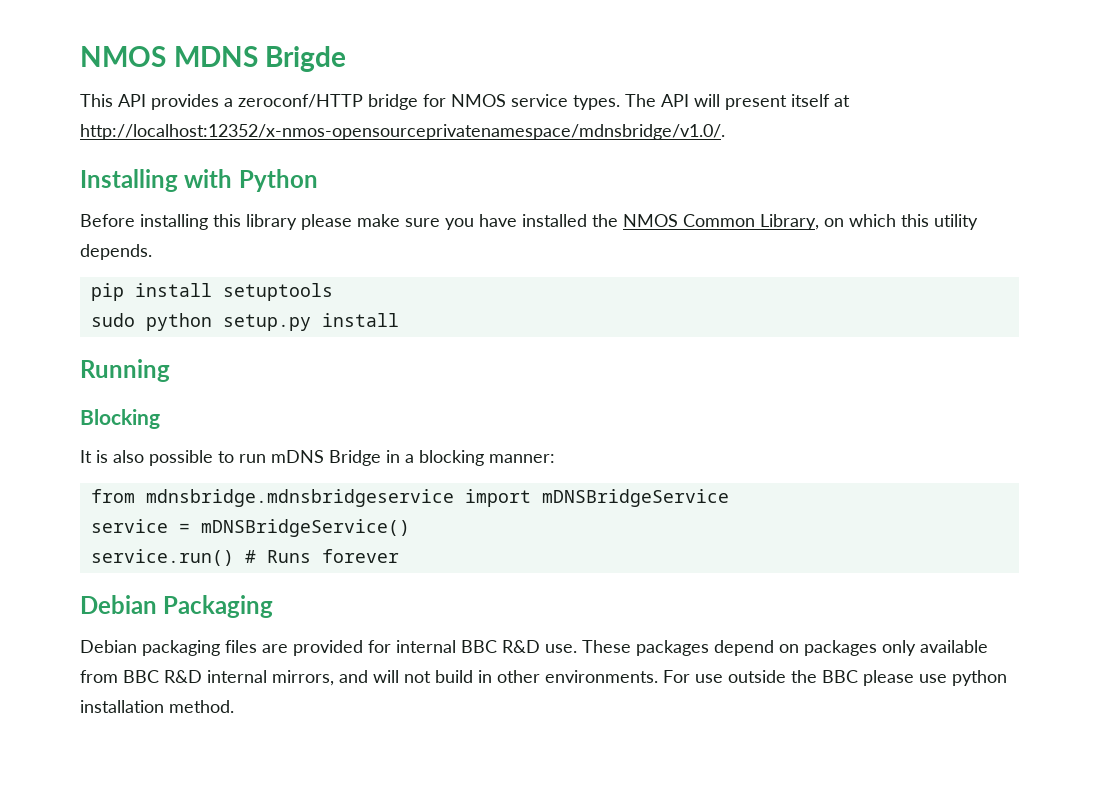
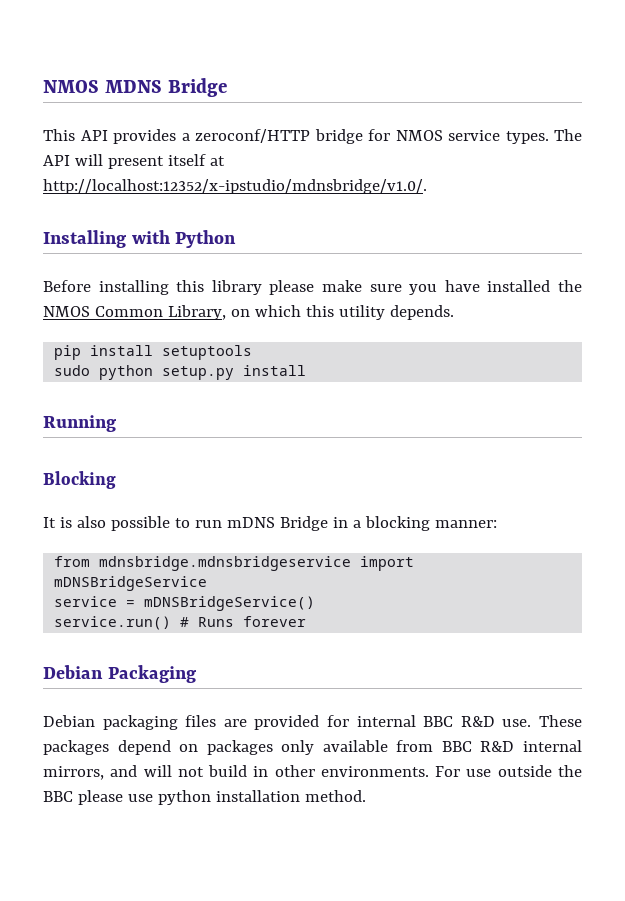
- NMOS MDNS Brigde
+ NMOS MDNS Bridge
- The API will present itself at http://localhost:12352/x-nmos-opensourceprivatenamespace/mdnsbridge/v1.0/.
+ The API will present itself at http://localhost:12352/x-ipstudio/mdnsbridge/v1.0/.

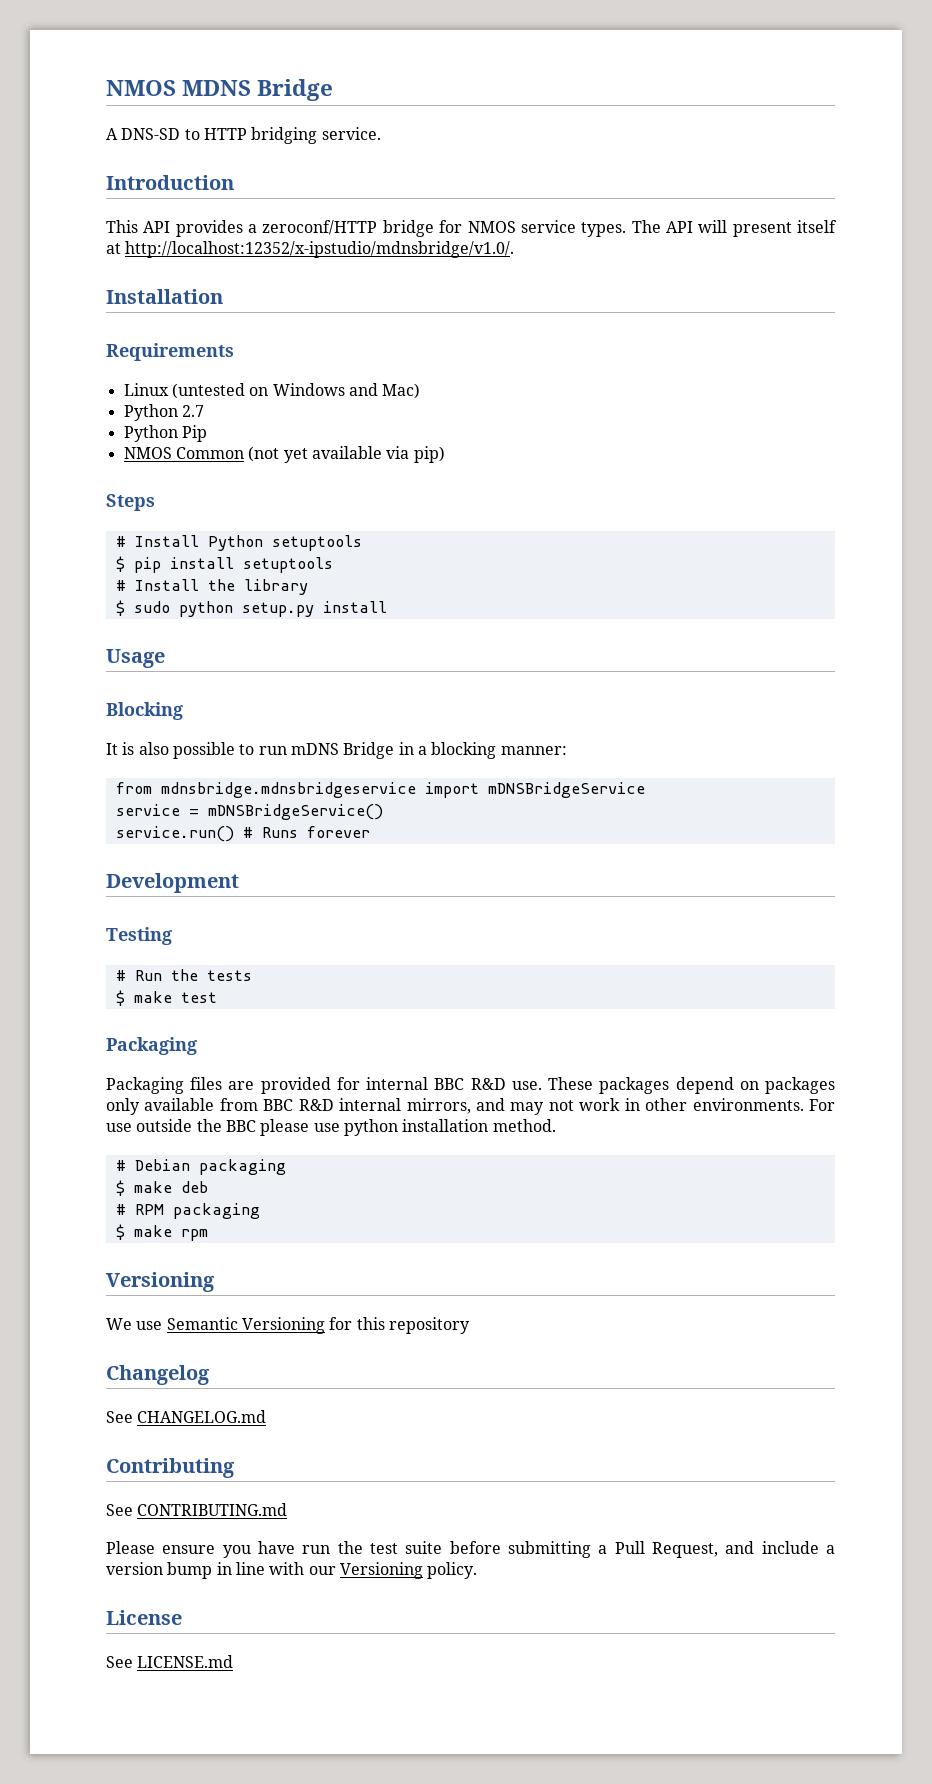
+ A DNS-SD to HTTP bridging service.
+ Introduction
- Installing with Python
- Before installing this library please make sure you have installed the NMOS Common Library, on which this utility depends.
- pip install setuptools
- sudo python setup.py install
+ Installation
+ Requirements
+ Linux (untested on Windows and Mac)
+ Python 2.7
+ Python Pip
+ NMOS Common (not yet available via pip)
+ Steps
+ # Install Python setuptools
+ $ pip install setuptools
+ # Install the library
+ $ sudo python setup.py install
- Running
+ Usage
- Debian Packaging
+ Development
+ Testing
+ # Run the tests
+ $ make test
+ Packaging
- Debian packaging files are provided for internal BBC R&D use.
+ Packaging files are provided for internal BBC R&D use.
- These packages depend on packages only available from BBC R&D internal mirrors, and will not build in other environments.
+ These packages depend on packages only available from BBC R&D internal mirrors, and may not work in other environments.
+ # Debian packaging
+ $ make deb
+ # RPM packaging
+ $ make rpm
+ Versioning
+ We use Semantic Versioning for this repository
+ Changelog
+ See CHANGELOG.md
+ Contributing
+ See CONTRIBUTING.md
+ Please ensure you have run the test suite before submitting a Pull Request, and include a version bump in line with our Versioning policy.
+ License
+ See LICENSE.md

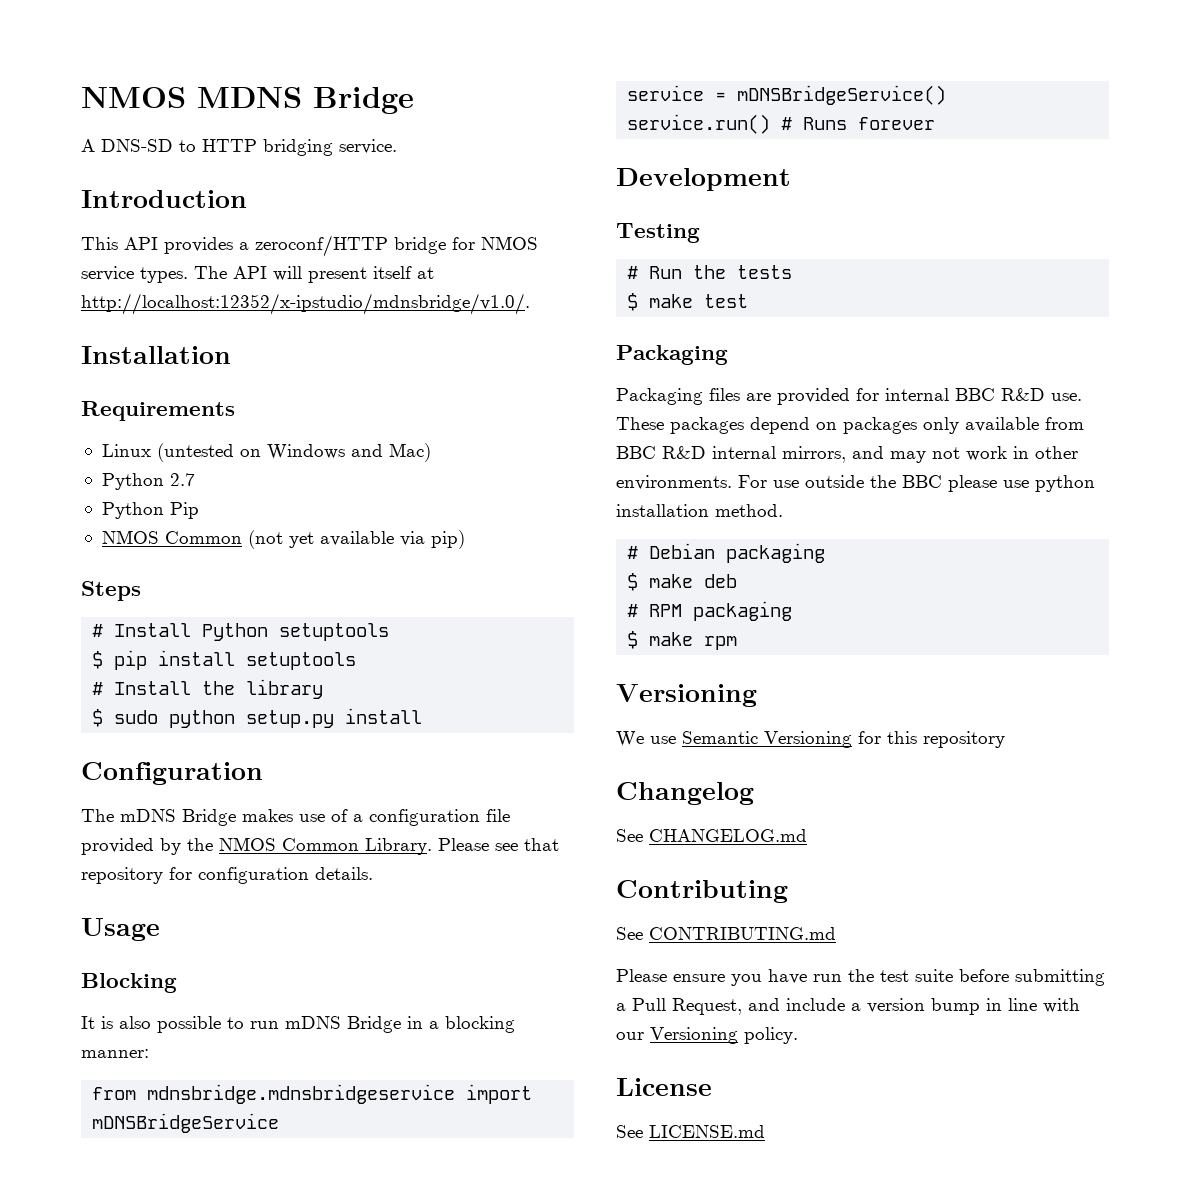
+ Configuration
+ The mDNS Bridge makes use of a configuration file provided by the NMOS Common Library. Please see that repository for configuration details.

